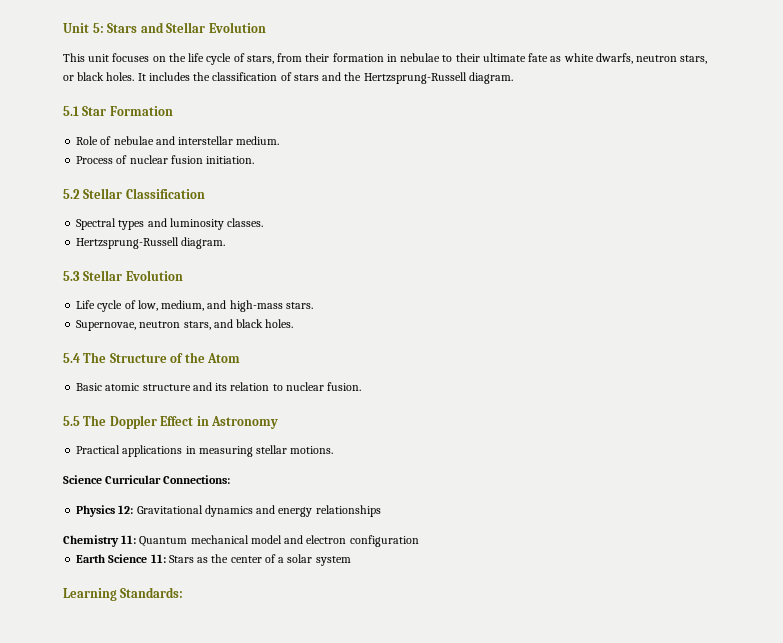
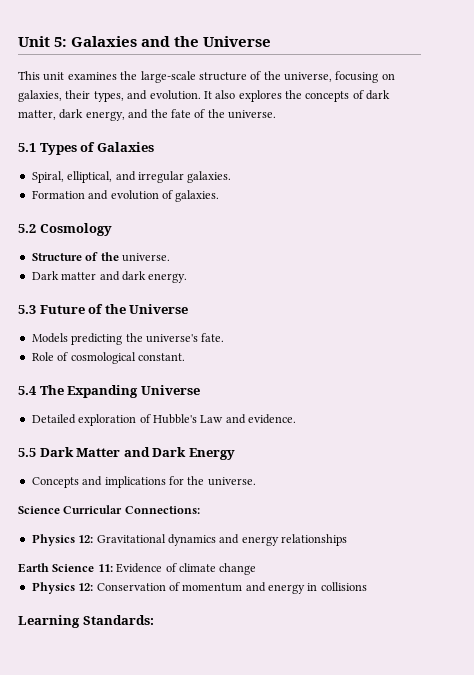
- Unit 5: Stars and Stellar Evolution
- This unit focuses on the life cycle of stars, from their formation in nebulae to their ultimate fate as white dwarfs, neutron stars, or black holes. It includes the classification of stars and the Hertzsprung-Russell diagram.
- 5.1 Star Formation
- Role of nebulae and interstellar medium.
- Process of nuclear fusion initiation.
- 5.2 Stellar Classification
- Spectral types and luminosity classes.
- Hertzsprung-Russell diagram.
- 5.3 Stellar Evolution
- Life cycle of low, medium, and high-mass stars.
- Supernovae, neutron stars, and black holes.
- 5.4 The Structure of the Atom
- Basic atomic structure and its relation to nuclear fusion.
- 5.5 The Doppler Effect in Astronomy
- Practical applications in measuring stellar motions.
+ Unit 5: Galaxies and the Universe
+ This unit examines the large-scale structure of the universe, focusing on galaxies, their types, and evolution. It also explores the concepts of dark matter, dark energy, and the fate of the universe.
+ 5.1 Types of Galaxies
+ Spiral, elliptical, and irregular galaxies.
+ Formation and evolution of galaxies.
+ 5.2 Cosmology
+ Structure of the universe.
+ Dark matter and dark energy.
+ 5.3 Future of the Universe
+ Models predicting the universe's fate.
+ Role of cosmological constant.
+ 5.4 The Expanding Universe
+ Detailed exploration of Hubble's Law and evidence.
+ 5.5 Dark Matter and Dark Energy
+ Concepts and implications for the universe.
- Chemistry 11: Quantum mechanical model and electron configuration
- Earth Science 11: Stars as the center of a solar system
+ Earth Science 11: Evidence of climate change
+ Physics 12: Conservation of momentum and energy in collisions

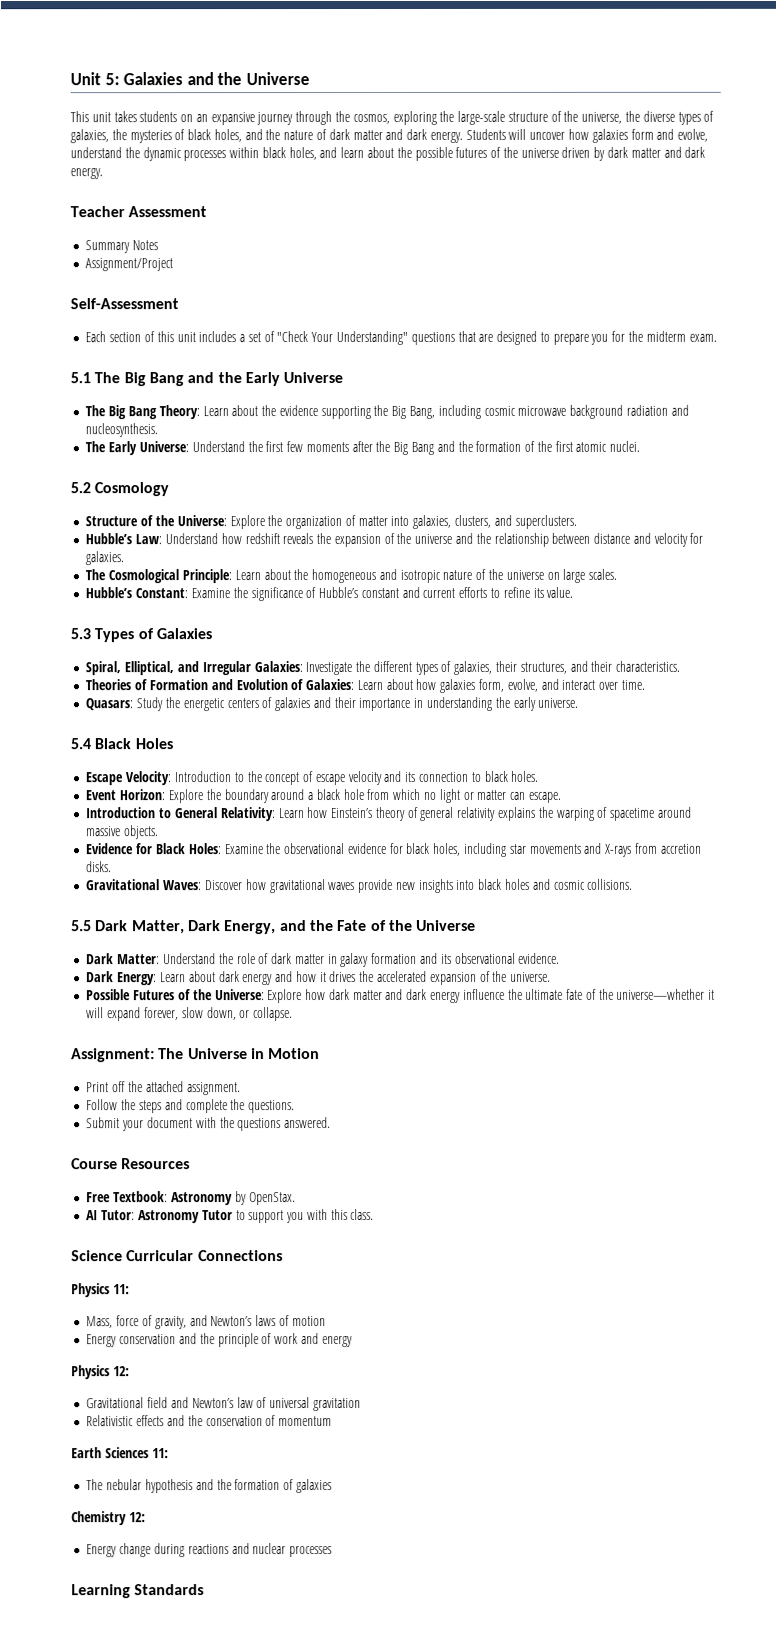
- This unit examines the large-scale structure of the universe, focusing on galaxies, their types, and evolution. It also explores the concepts of dark matter, dark energy, and the fate of the universe.
- 5.1 Types of Galaxies
- Spiral, elliptical, and irregular galaxies.
- Formation and evolution of galaxies.
+ This unit takes students on an expansive journey through the cosmos, exploring the large-scale structure of the universe, the diverse types of galaxies, the mysteries of black holes, and the nature of dark matter and dark energy. Students will uncover how galaxies form and evolve, understand the dynamic processes within black holes, and learn about the possible futures of the universe driven by dark matter and dark energy.
+ Teacher Assessment
+ Summary Notes
+ Assignment/Project
+ Self-Assessment
+ Each section of this unit includes a set of "Check Your Understanding" questions that are designed to prepare you for the midterm exam.
+ 5.1 The Big Bang and the Early Universe
+ The Big Bang Theory: Learn about the evidence supporting the Big Bang, including cosmic microwave background radiation and nucleosynthesis.
+ The Early Universe: Understand the first few moments after the Big Bang and the formation of the first atomic nuclei.
- Structure of the universe.
- Dark matter and dark energy.
- 5.3 Future of the Universe
- Models predicting the universe's fate.
- Role of cosmological constant.
- 5.4 The Expanding Universe
- Detailed exploration of Hubble's Law and evidence.
- 5.5 Dark Matter and Dark Energy
- Concepts and implications for the universe.
- Science Curricular Connections:
- Physics 12: Gravitational dynamics and energy relationships
+ Structure of the Universe: Explore the organization of matter into galaxies, clusters, and superclusters.
+ Hubble’s Law: Understand how redshift reveals the expansion of the universe and the relationship between distance and velocity for galaxies.
+ The Cosmological Principle: Learn about the homogeneous and isotropic nature of the universe on large scales.
+ Hubble’s Constant: Examine the significance of Hubble’s constant and current efforts to refine its value.
+ 5.3 Types of Galaxies
+ Spiral, Elliptical, and Irregular Galaxies: Investigate the different types of galaxies, their structures, and their characteristics.
+ Theories of Formation and Evolution of Galaxies: Learn about how galaxies form, evolve, and interact over time.
+ Quasars: Study the energetic centers of galaxies and their importance in understanding the early universe.
+ 5.4 Black Holes
+ Escape Velocity: Introduction to the concept of escape velocity and its connection to black holes.
+ Event Horizon: Explore the boundary around a black hole from which no light or matter can escape.
+ Introduction to General Relativity: Learn how Einstein’s theory of general relativity explains the warping of spacetime around massive objects.
+ Evidence for Black Holes: Examine the observational evidence for black holes, including star movements and X-rays from accretion disks.
+ Gravitational Waves: Discover how gravitational waves provide new insights into black holes and cosmic collisions.
+ 5.5 Dark Matter, Dark Energy, and the Fate of the Universe
+ Dark Matter: Understand the role of dark matter in galaxy formation and its observational evidence.
+ Dark Energy: Learn about dark energy and how it drives the accelerated expansion of the universe.
+ Possible Futures of the Universe: Explore how dark matter and dark energy influence the ultimate fate of the universe—whether it will expand forever, slow down, or collapse.
+ Assignment: The Universe in Motion
+ Print off the attached assignment.
+ Follow the steps and complete the questions.
+ Submit your document with the questions answered.
+ Course Resources
+ Free Textbook: Astronomy by OpenStax.
+ AI Tutor: Astronomy Tutor to support you with this class.
+ Science Curricular Connections
+ Physics 11:
+ Mass, force of gravity, and Newton’s laws of motion
+ Energy conservation and the principle of work and energy
+ Physics 12:
+ Gravitational field and Newton’s law of universal gravitation
+ Relativistic effects and the conservation of momentum
- Earth Science 11: Evidence of climate change
- Physics 12: Conservation of momentum and energy in collisions
+ Earth Sciences 11:
+ The nebular hypothesis and the formation of galaxies
+ Chemistry 12:
+ Energy change during reactions and nuclear processes
- Learning Standards:
+ Learning Standards

